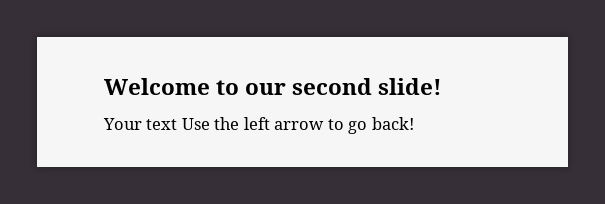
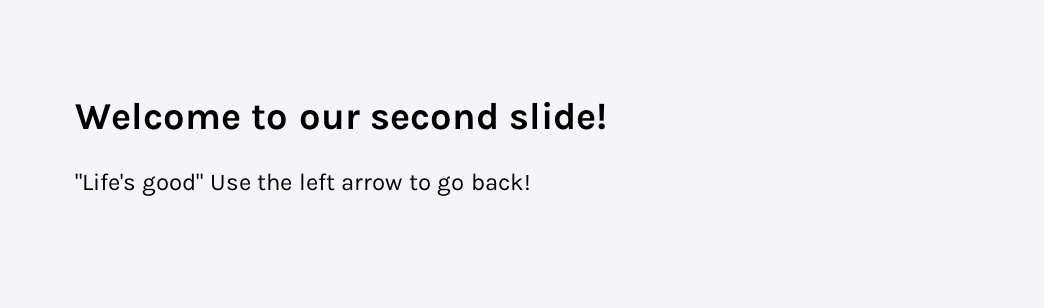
- Your text Use the left arrow to go back!
+ "Life's good" Use the left arrow to go back!

